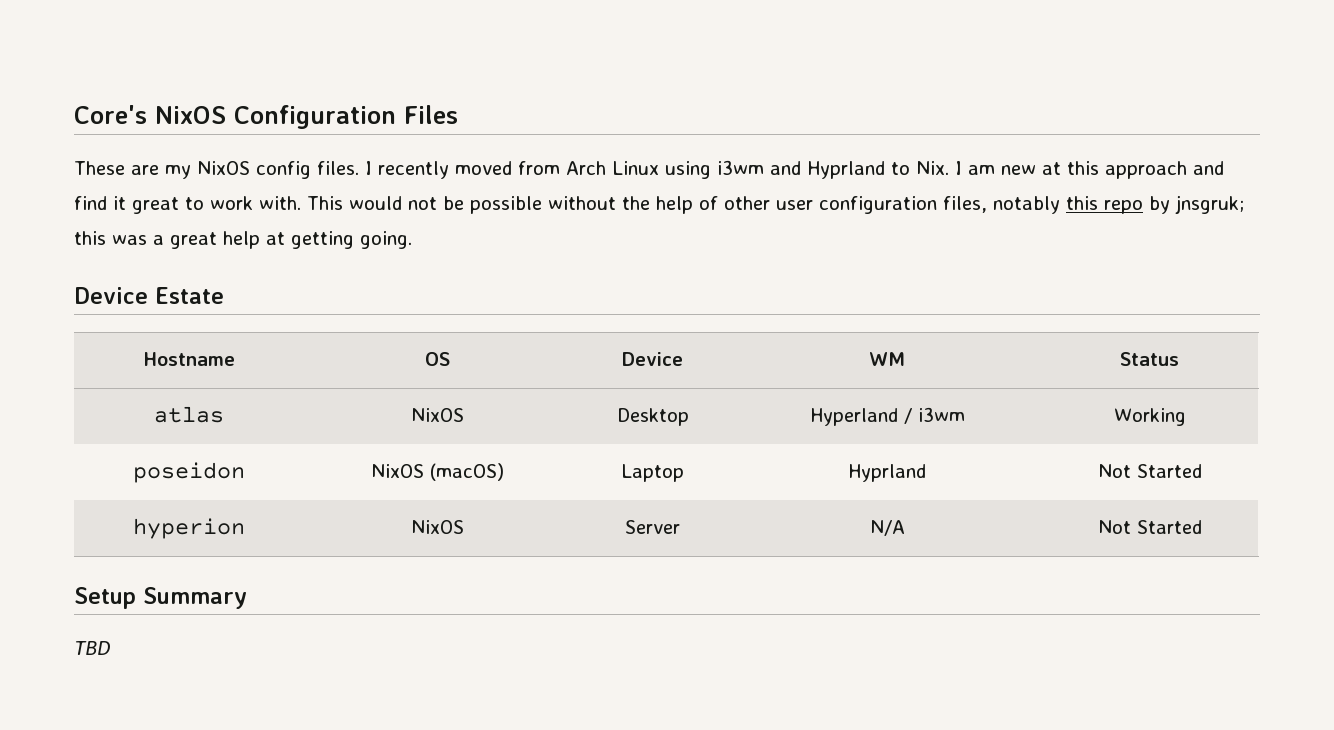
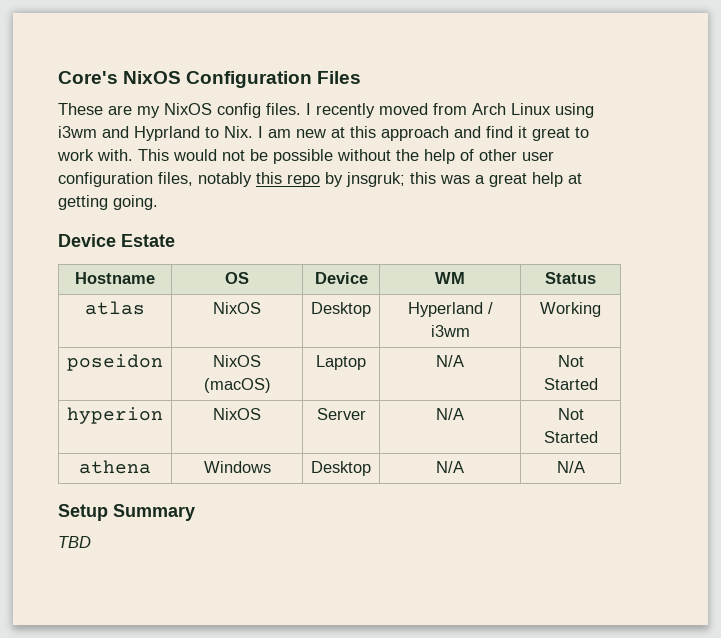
- poseidon | NixOS (macOS) | Laptop | Hyprland | Not Started
+ poseidon | NixOS (macOS) | Laptop | N/A | Not Started
+ athena | Windows | Desktop | N/A | N/A

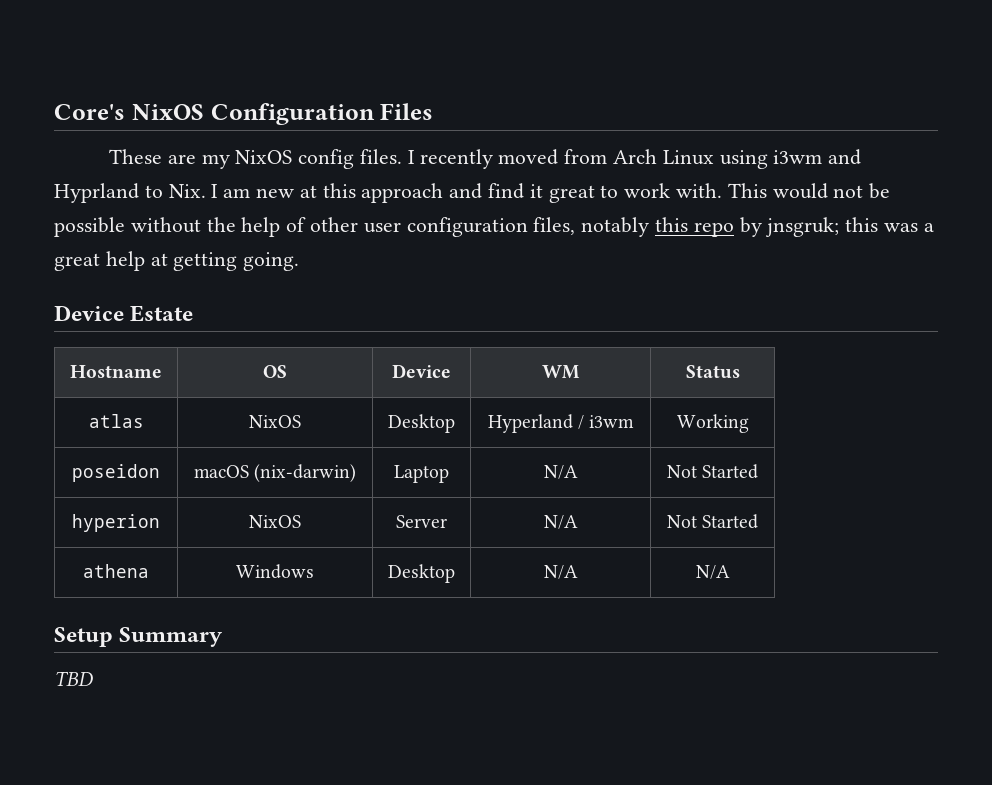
- poseidon | NixOS (macOS) | Laptop | N/A | Not Started
+ poseidon | macOS (nix-darwin) | Laptop | N/A | Not Started

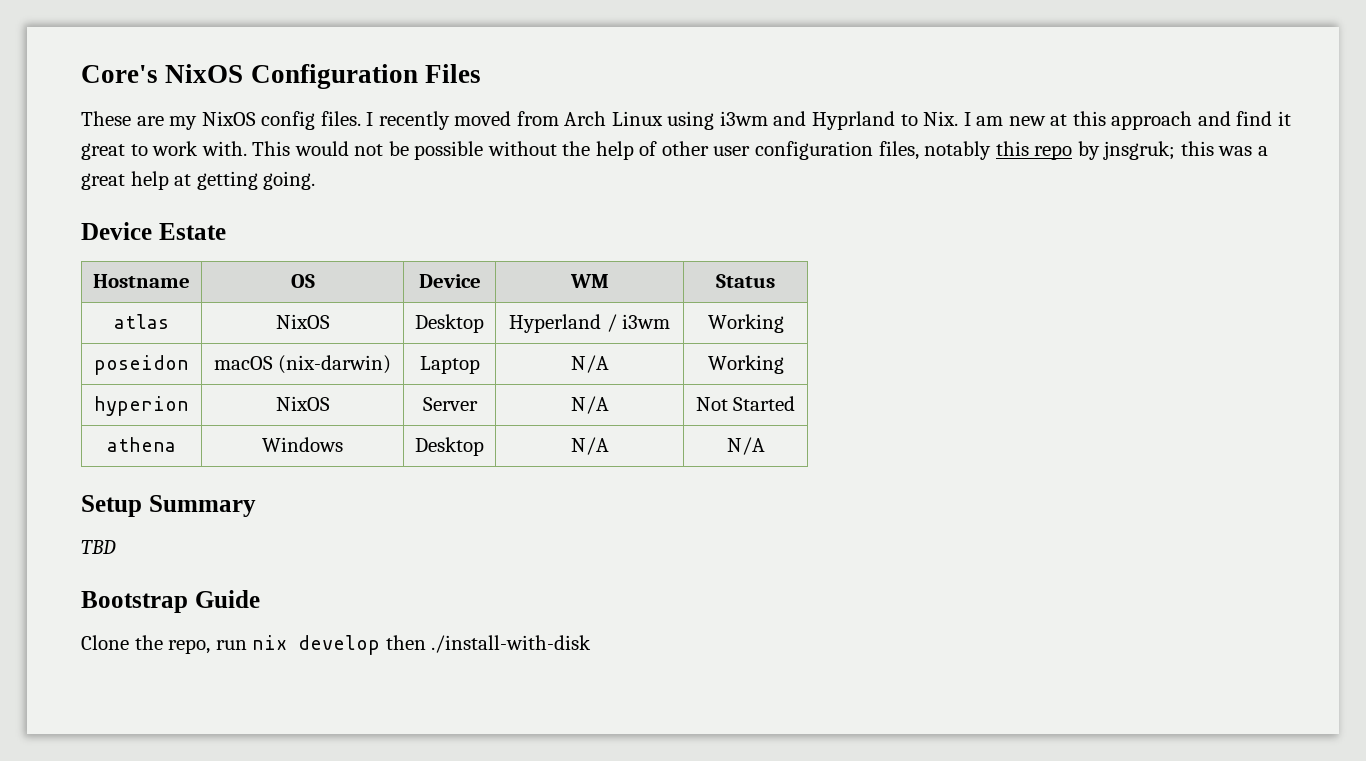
- poseidon | macOS (nix-darwin) | Laptop | N/A | Not Started
+ poseidon | macOS (nix-darwin) | Laptop | N/A | Working
+ Bootstrap Guide
+ Clone the repo, run nix develop then ./install-with-disk

